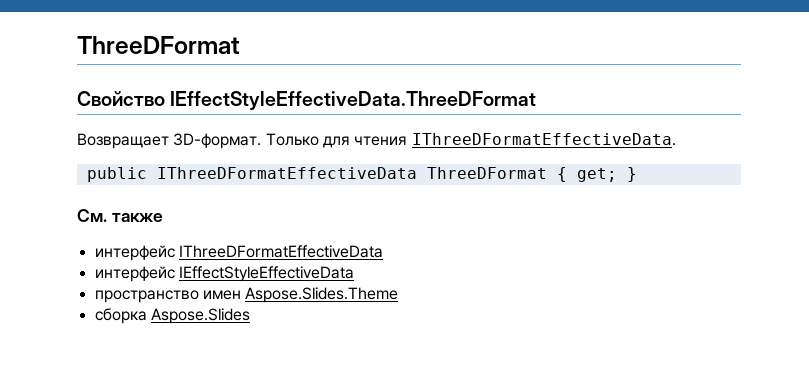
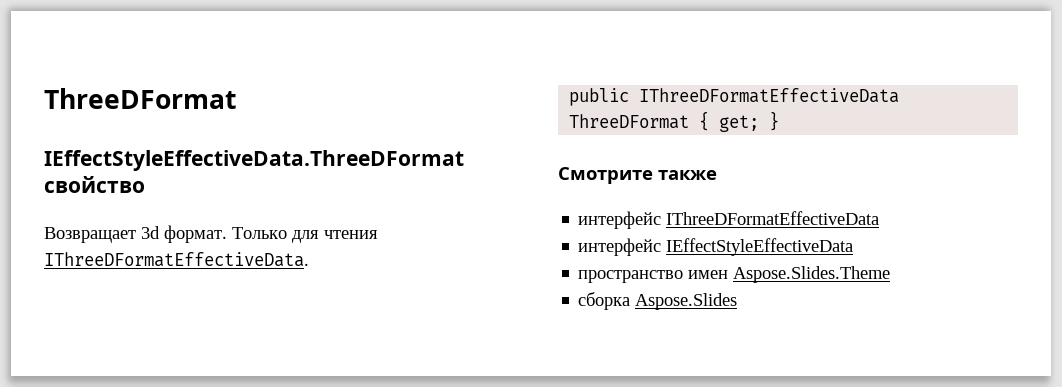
- Свойство IEffectStyleEffectiveData.ThreeDFormat
+ IEffectStyleEffectiveData.ThreeDFormat свойство
- Возвращает 3D-формат.
+ Возвращает 3d формат.
- См. также
+ Смотрите также

